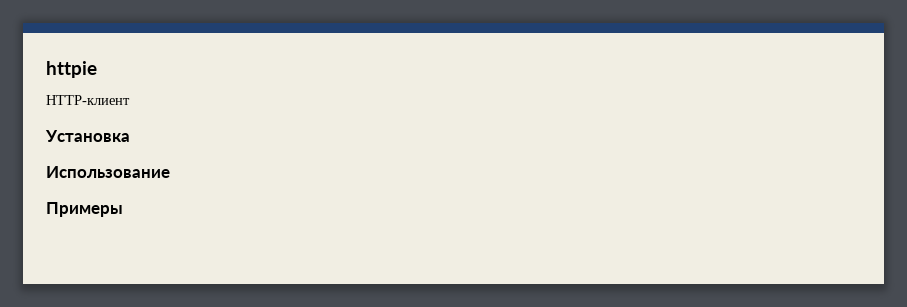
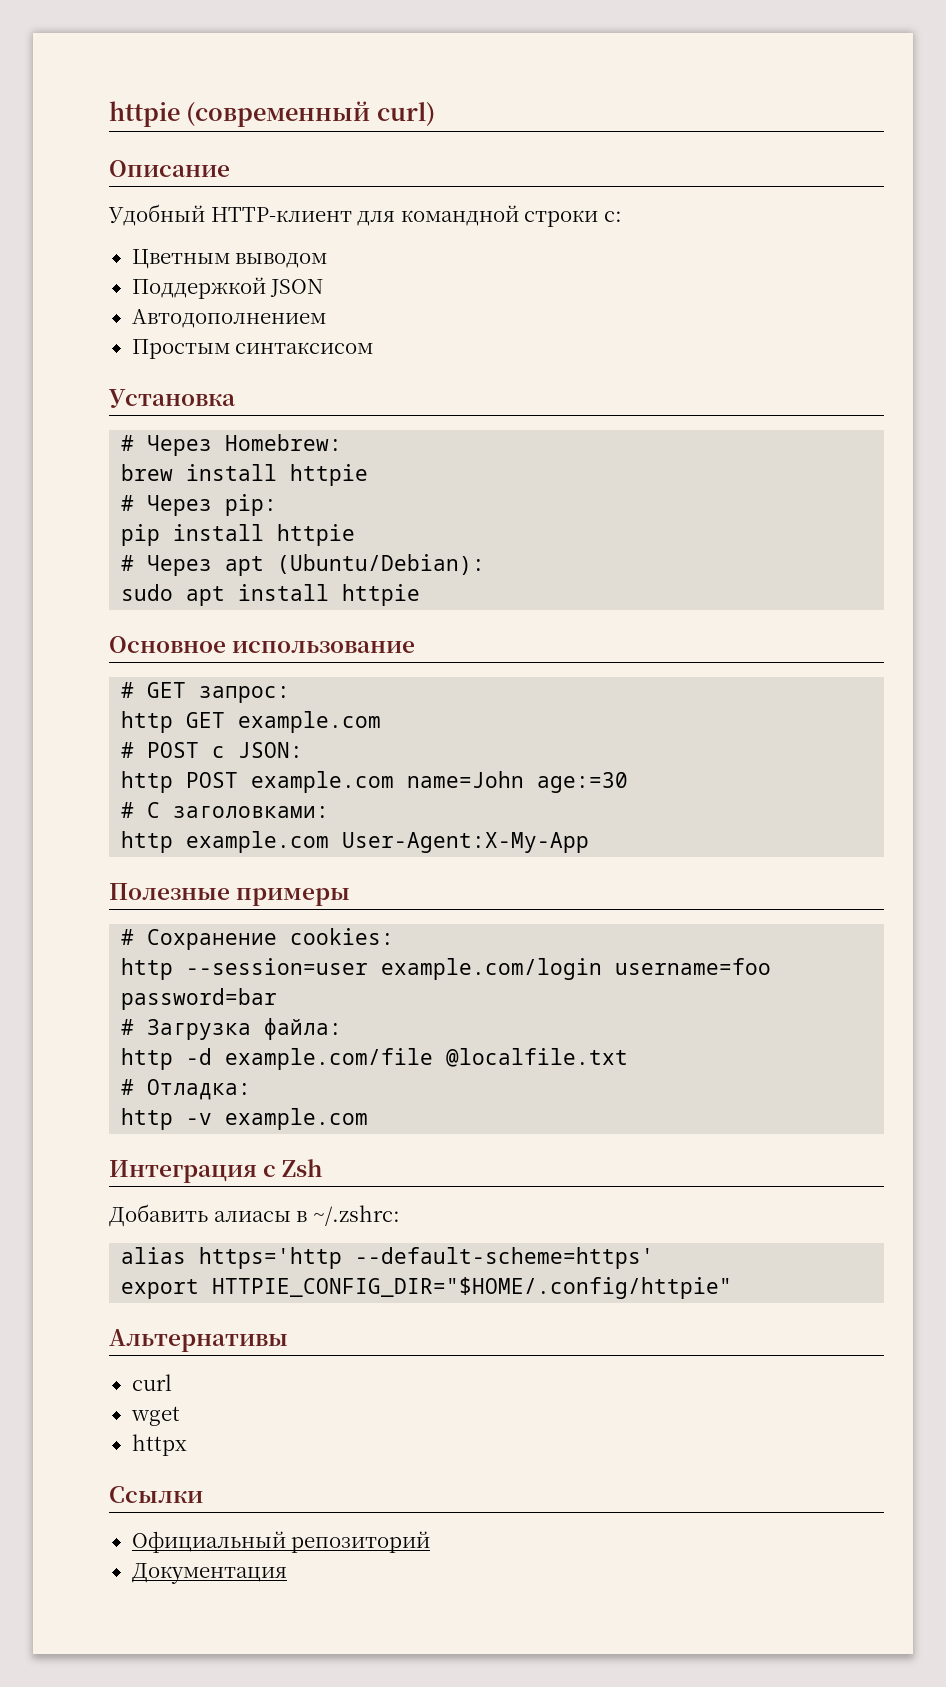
- httpie
- HTTP-клиент
+ httpie (современный curl)
+ Описание
+ Удобный HTTP-клиент для командной строки с:
+ Цветным выводом
+ Поддержкой JSON
+ Автодополнением
+ Простым синтаксисом
  Установка
- Использование
- Примеры
+ # Через Homebrew:
+ brew install httpie
+ # Через pip:
+ pip install httpie
+ # Через apt (Ubuntu/Debian):
+ sudo apt install httpie
+ Основное использование
+ # GET запрос:
+ http GET example.com
+ # POST с JSON:
+ http POST example.com name=John age:=30
+ # С заголовками:
+ http example.com User-Agent:X-My-App
+ Полезные примеры
+ # Сохранение cookies:
+ http --session=user example.com/login username=foo password=bar
+ # Загрузка файла:
+ http -d example.com/file @localfile.txt
+ # Отладка:
+ http -v example.com
+ Интеграция с Zsh
+ Добавить алиасы в ~/.zshrc:
+ alias https='http --default-scheme=https'
+ export HTTPIE_CONFIG_DIR="$HOME/.config/httpie"
+ Альтернативы
+ curl
+ wget
+ httpx
+ Ссылки
+ Официальный репозиторий
+ Документация

